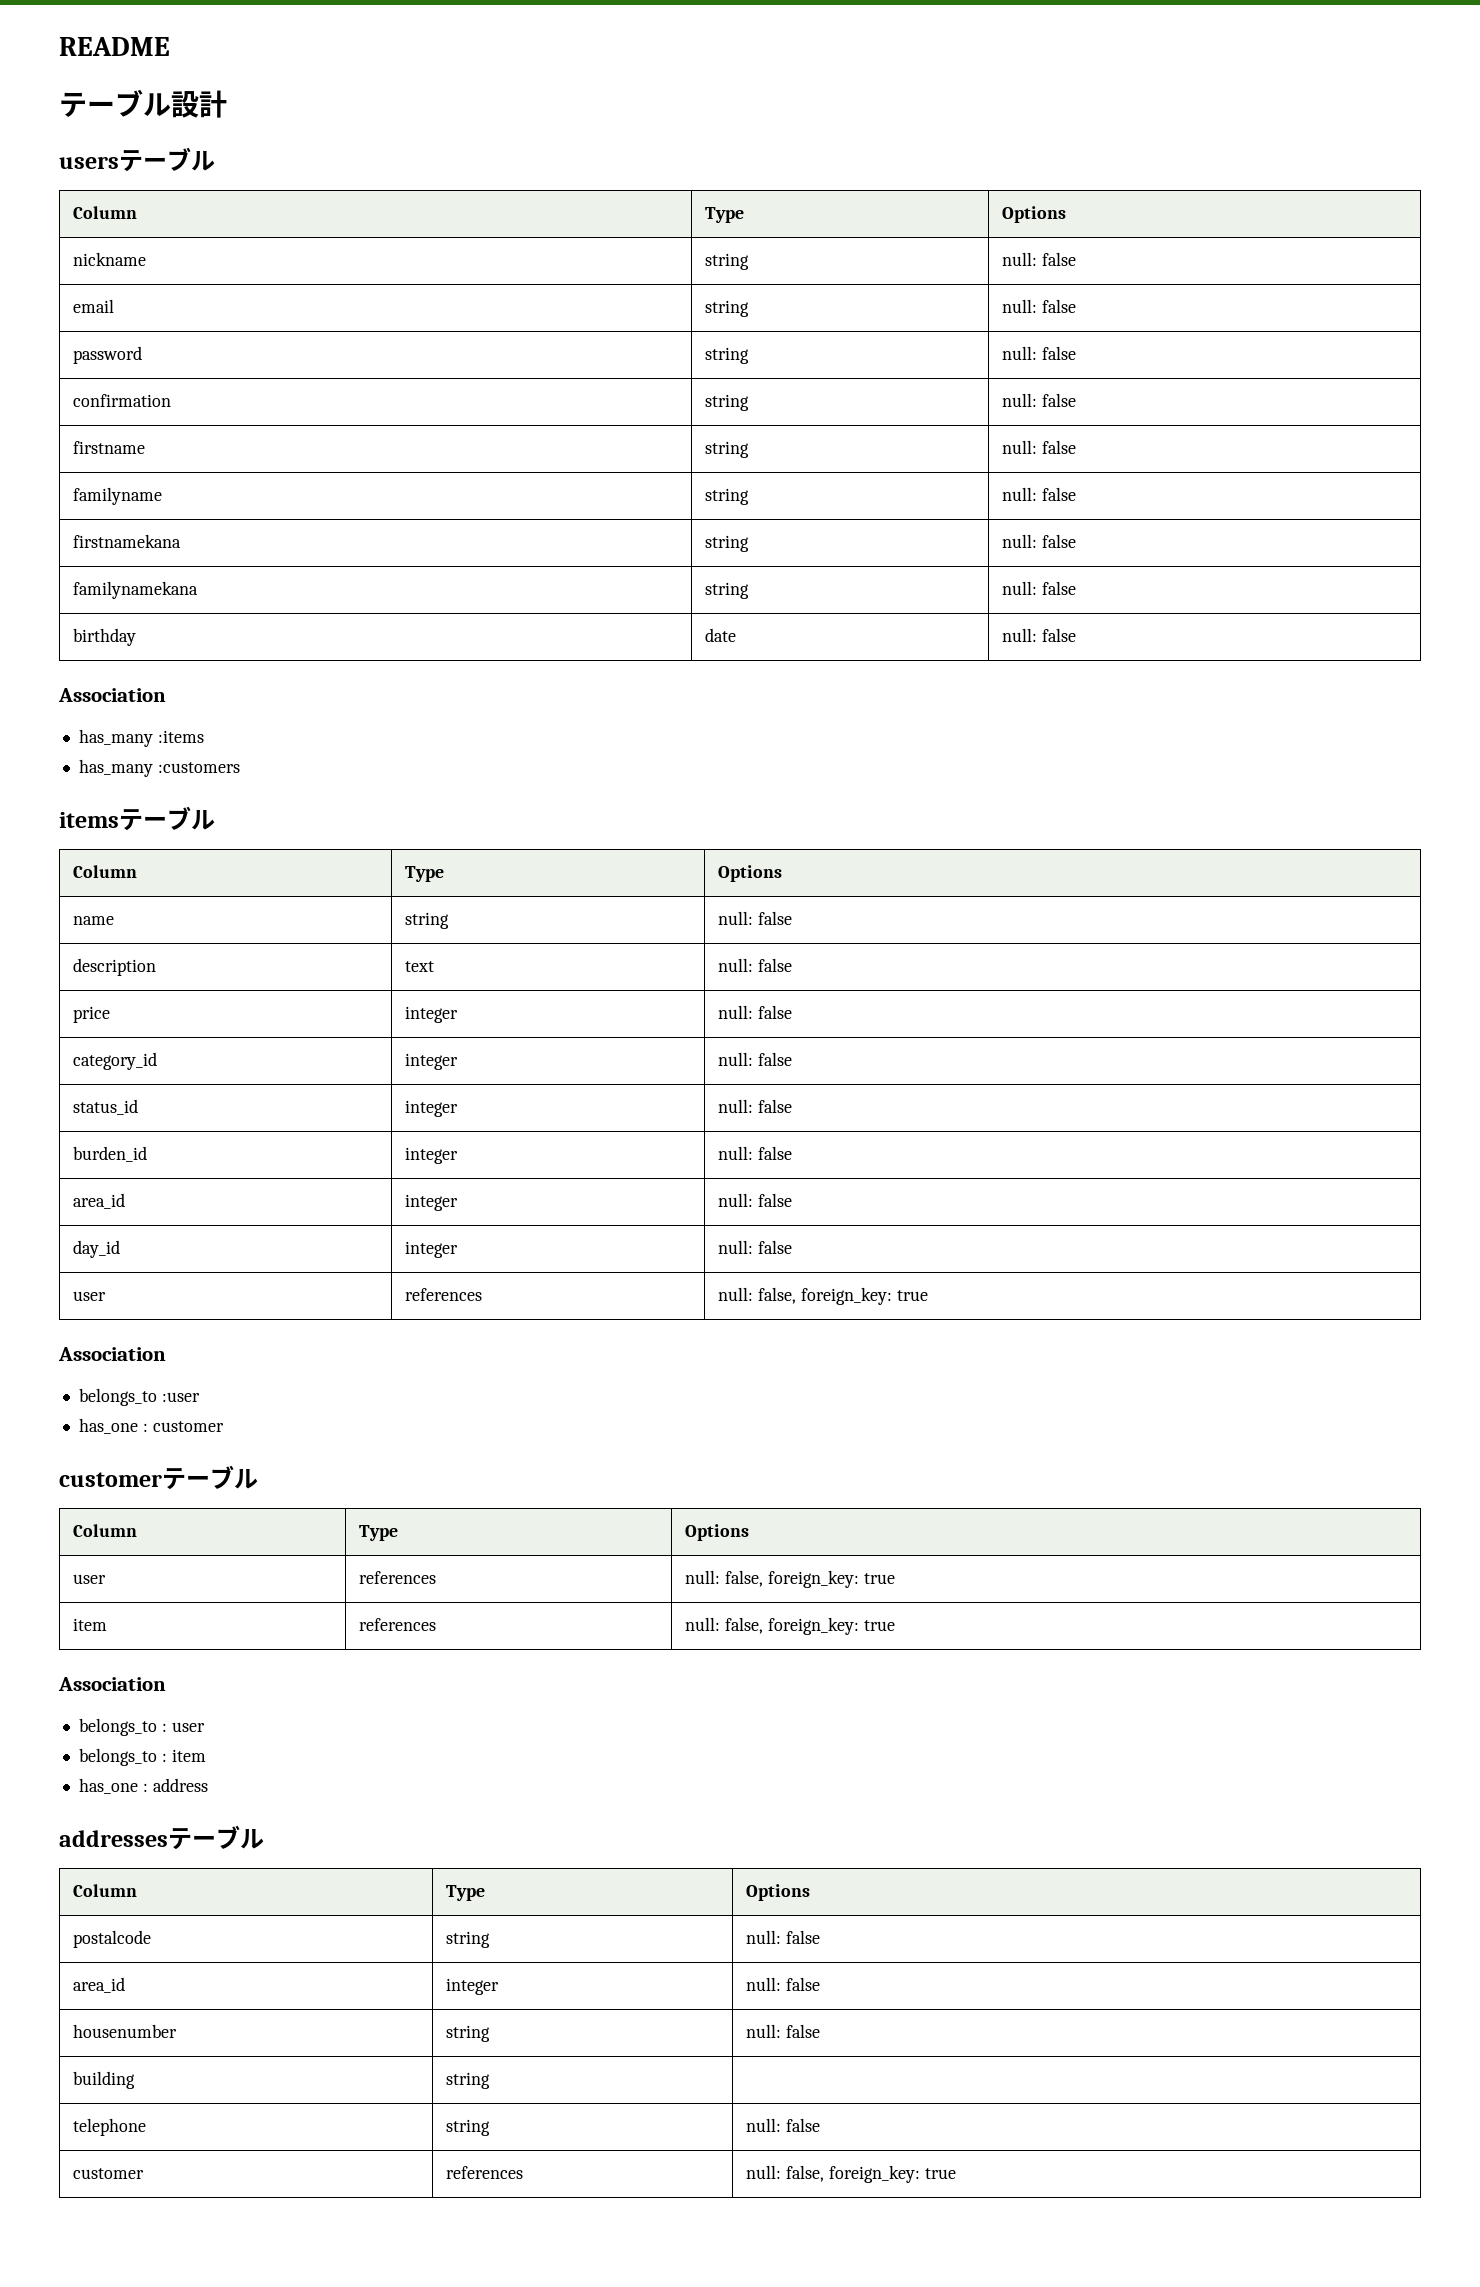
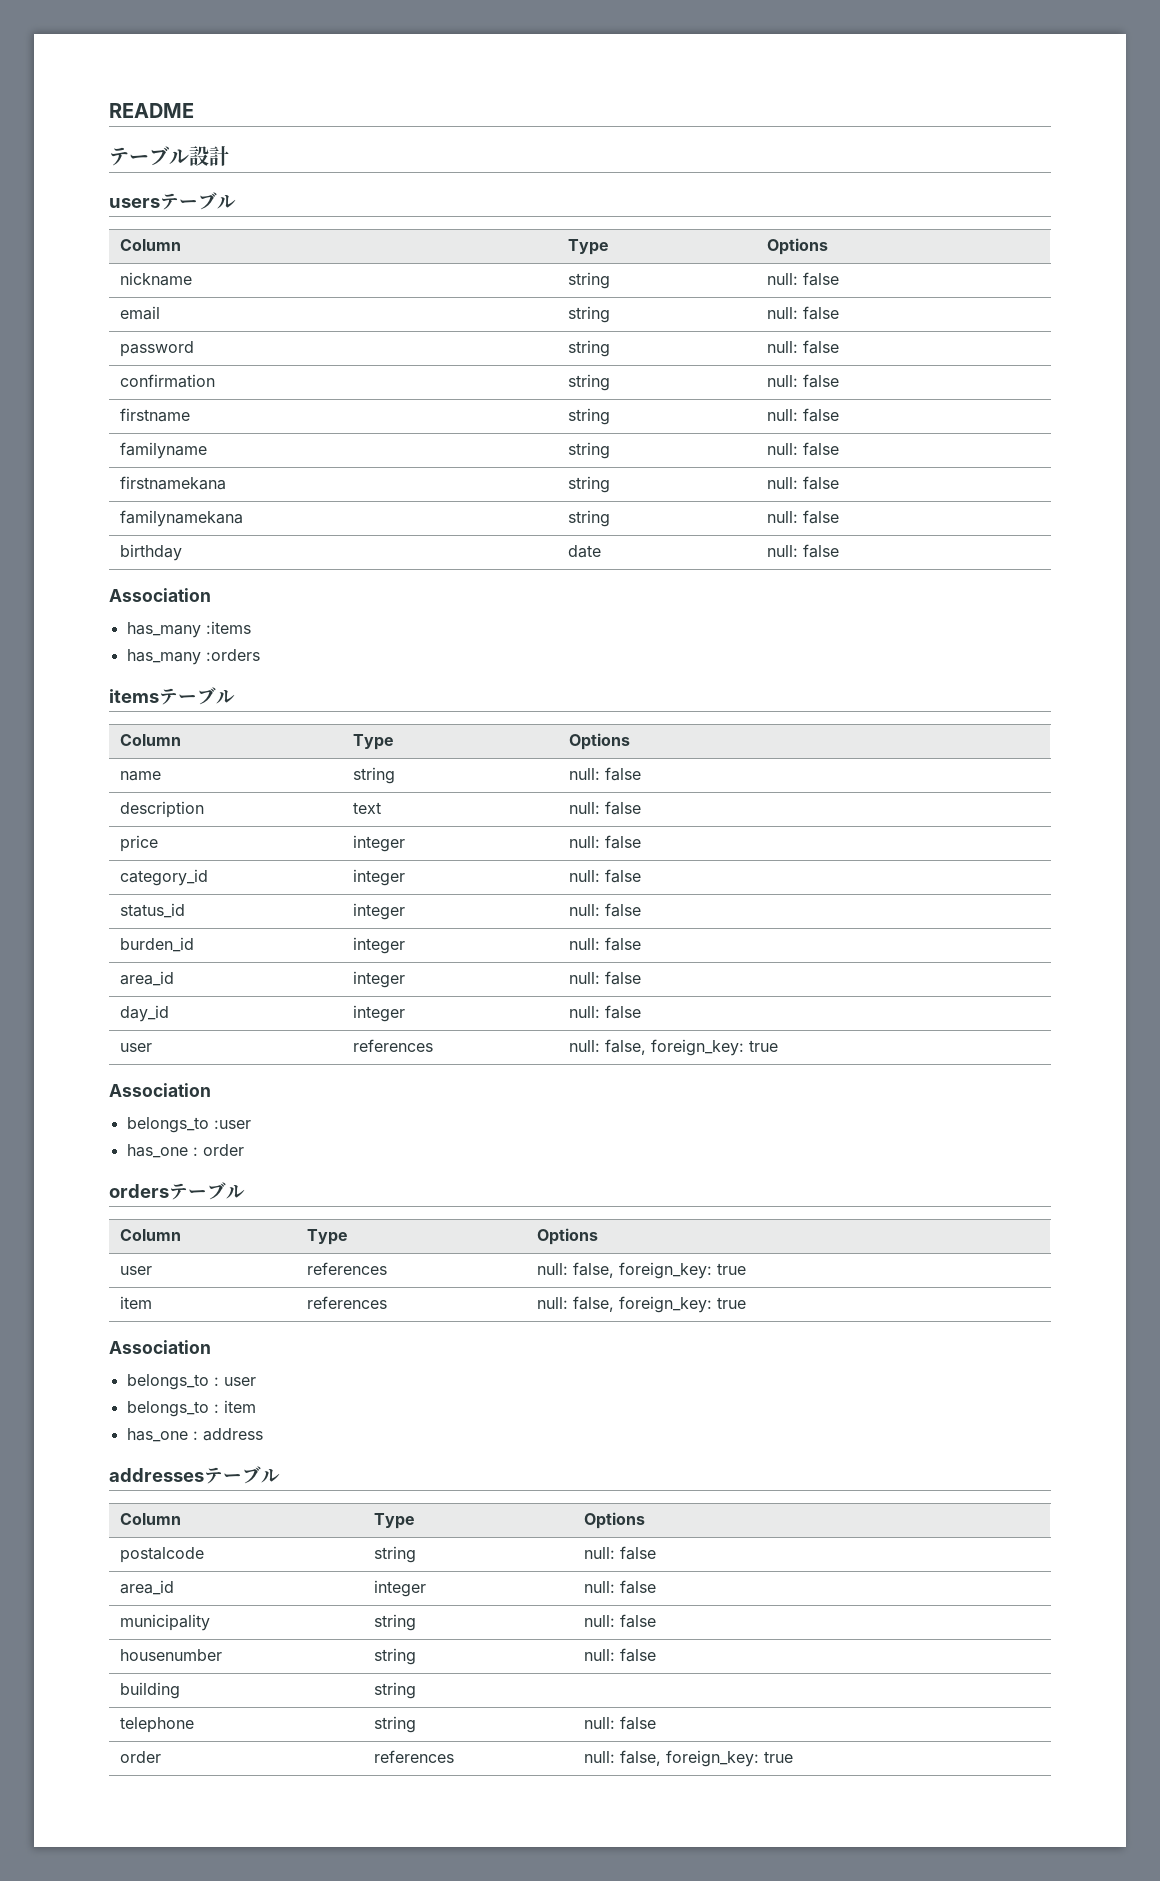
- has_many :customers
+ has_many :orders
- has_one : customer
- customerテーブル
+ has_one : order
+ ordersテーブル
+ municipality | string | null: false
- customer | references | null: false, foreign_key: true
+ order | references | null: false, foreign_key: true

